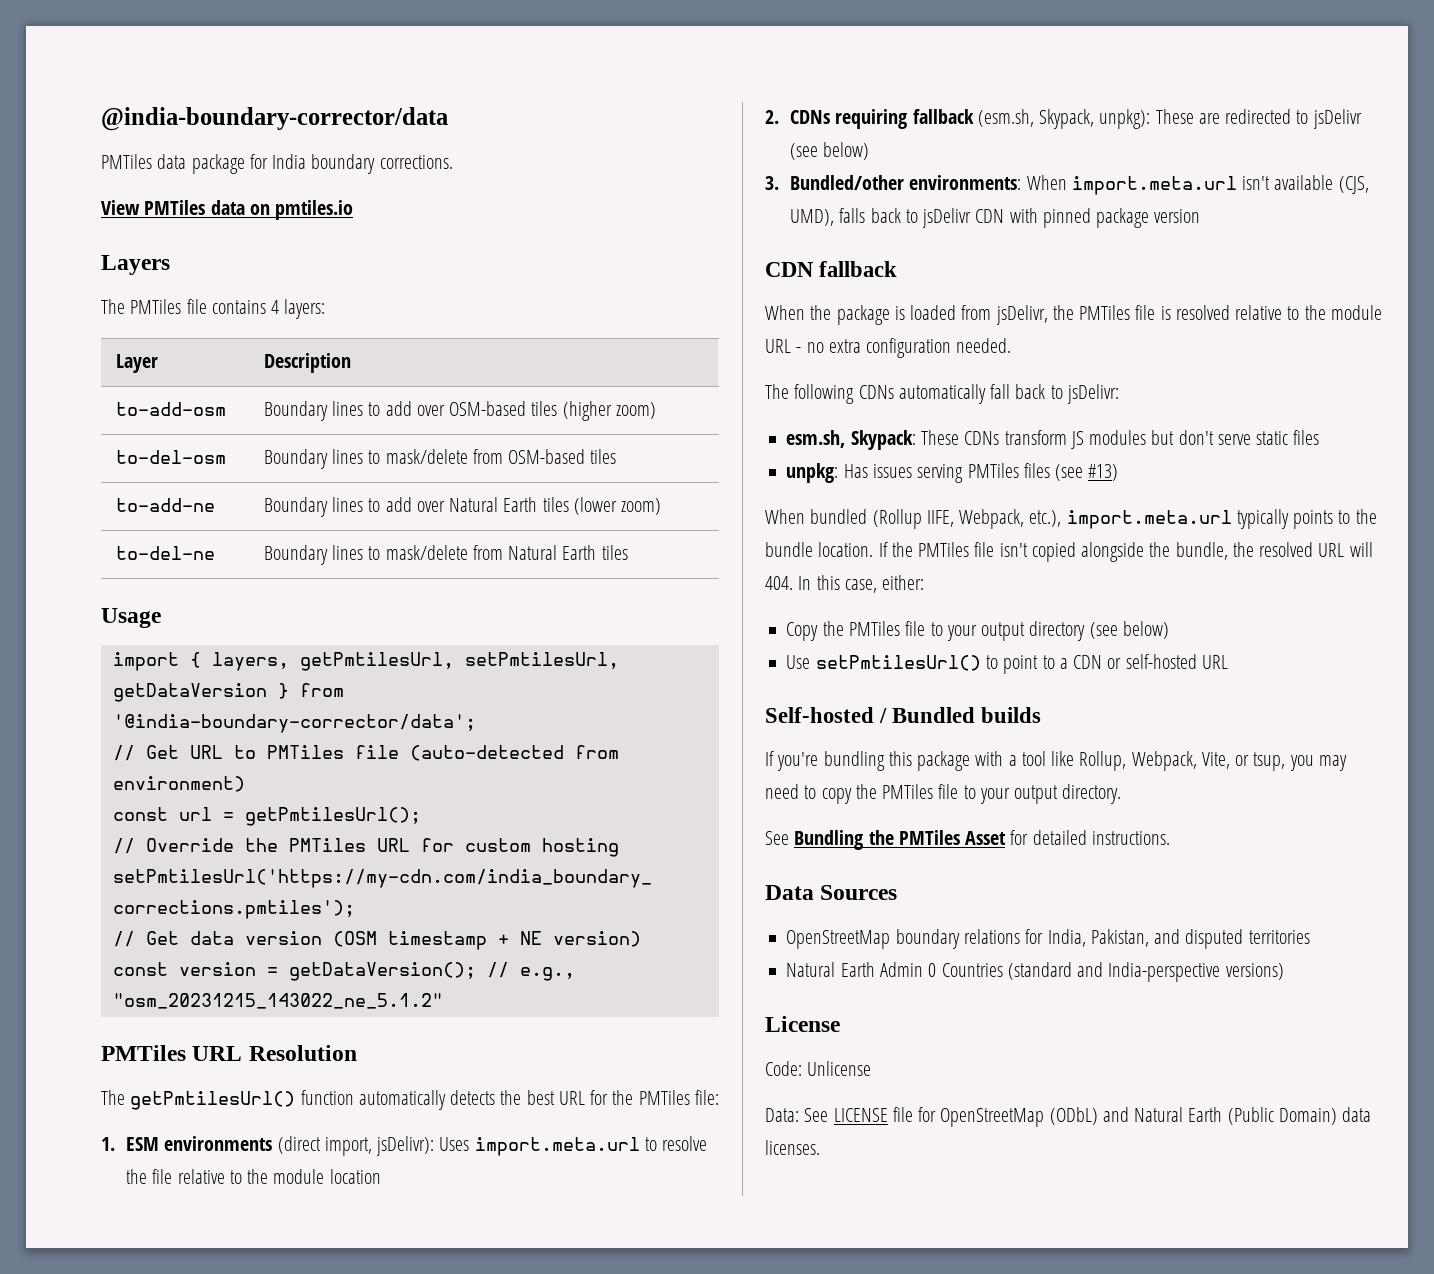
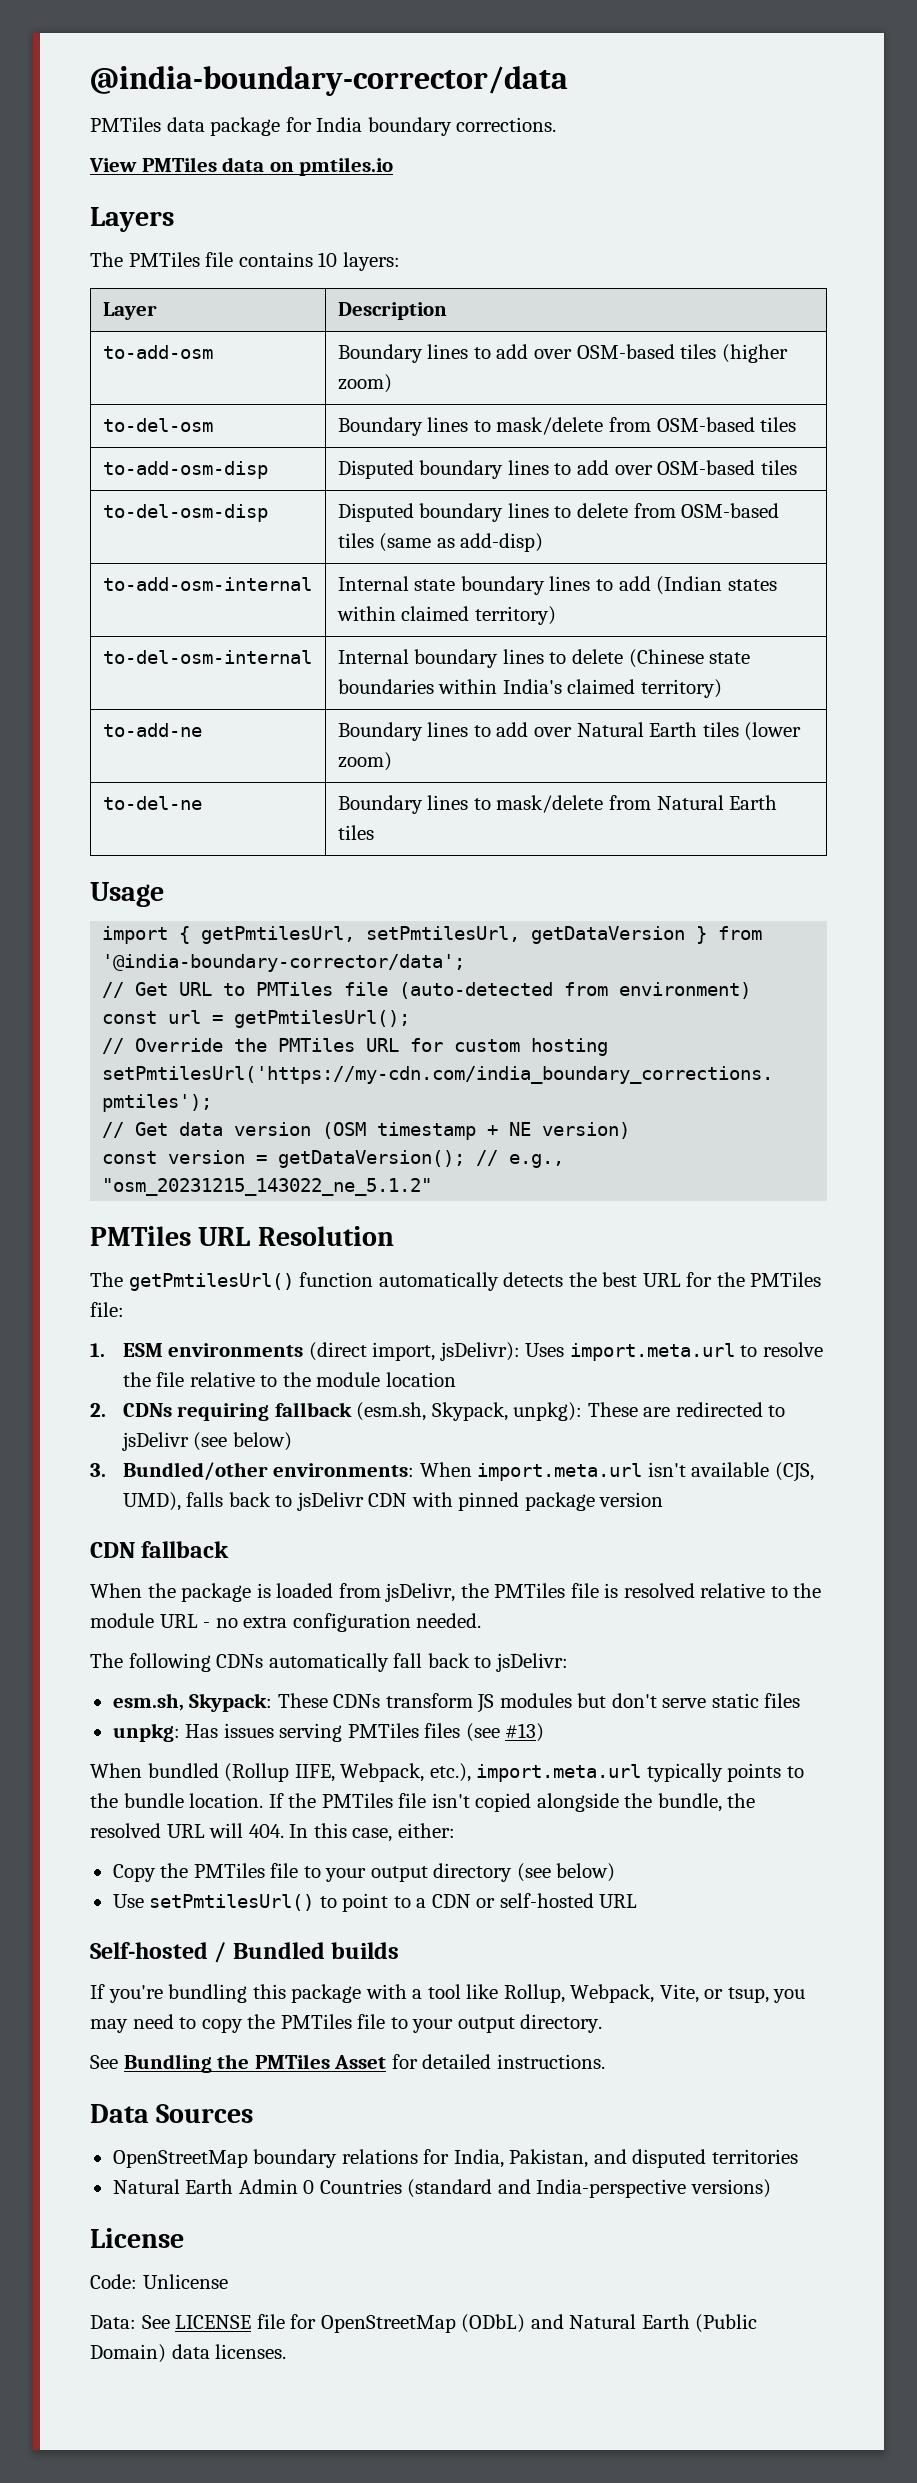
- The PMTiles file contains 4 layers:
+ The PMTiles file contains 10 layers:
+ to-add-osm-disp | Disputed boundary lines to add over OSM-based tiles
+ to-del-osm-disp | Disputed boundary lines to delete from OSM-based tiles (same as add-disp)
+ to-add-osm-internal | Internal state boundary lines to add (Indian states within claimed territory)
+ to-del-osm-internal | Internal boundary lines to delete (Chinese state boundaries within India's claimed territory)
- import { layers, getPmtilesUrl, setPmtilesUrl, getDataVersion } from '@india-boundary-corrector/data';
+ import { getPmtilesUrl, setPmtilesUrl, getDataVersion } from '@india-boundary-corrector/data';

